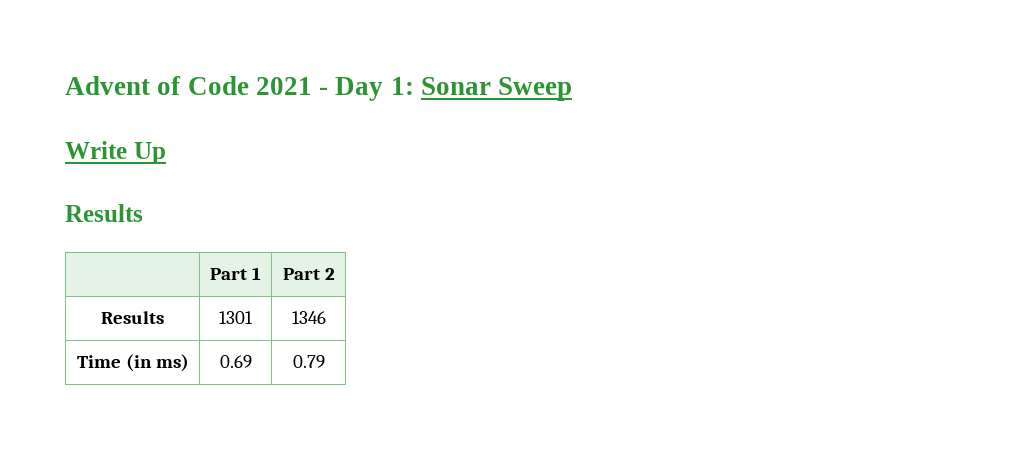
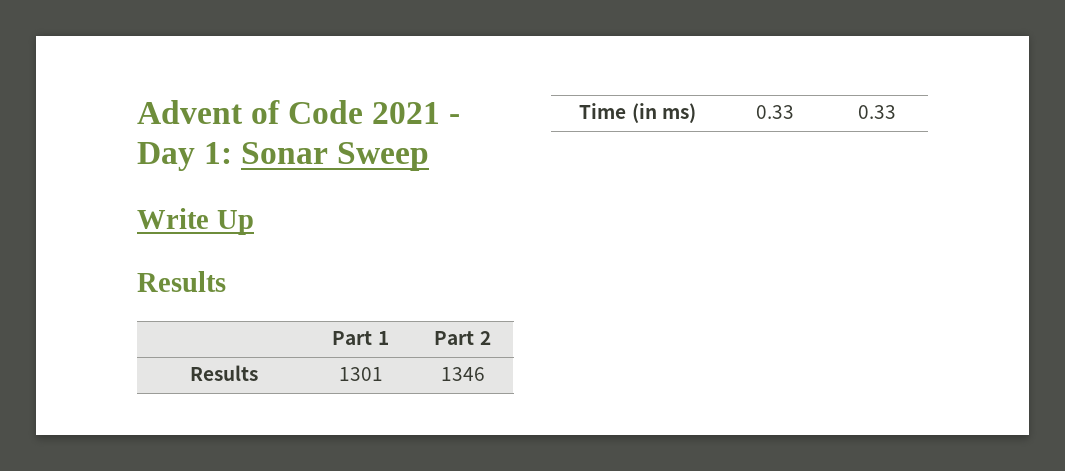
- Time (in ms) | 0.69 | 0.79
+ Time (in ms) | 0.33 | 0.33

